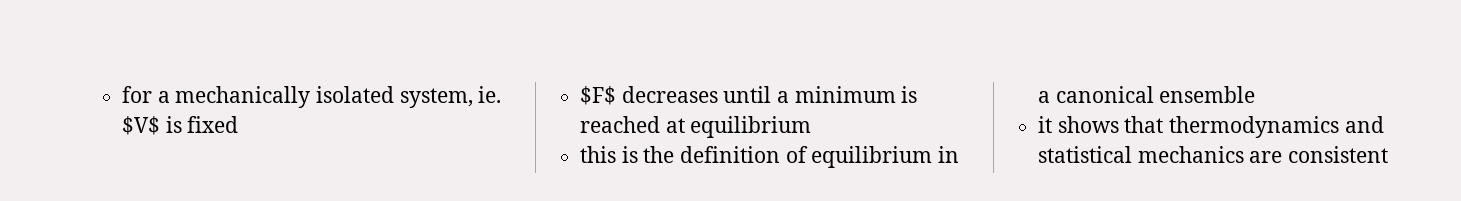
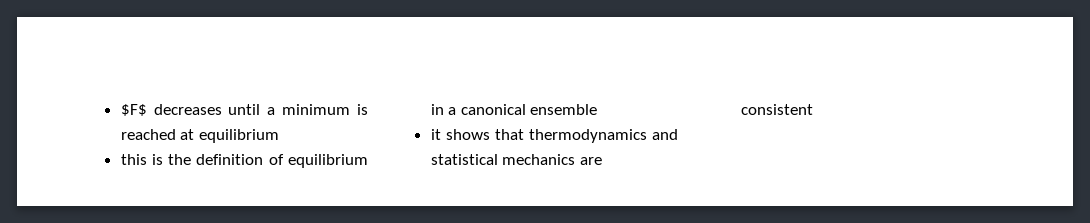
- for a mechanically isolated system, ie. $V$ is fixed

